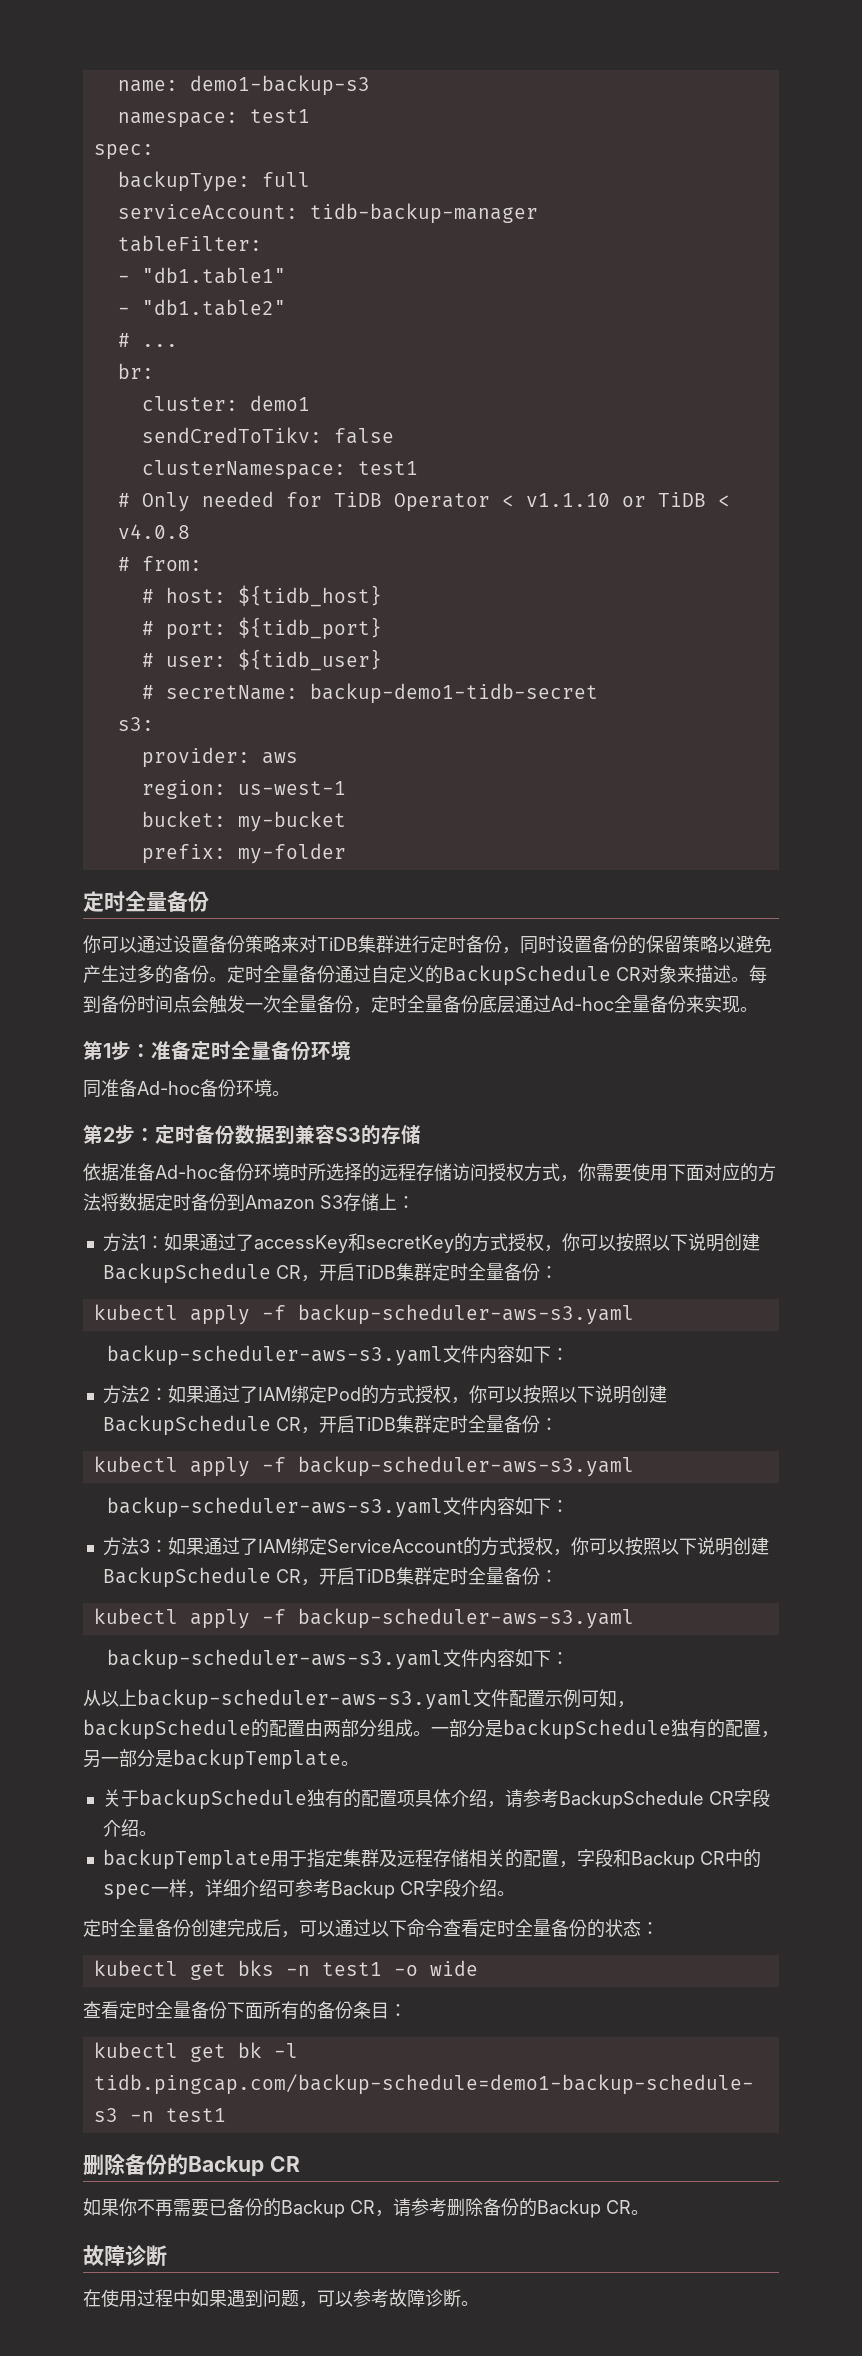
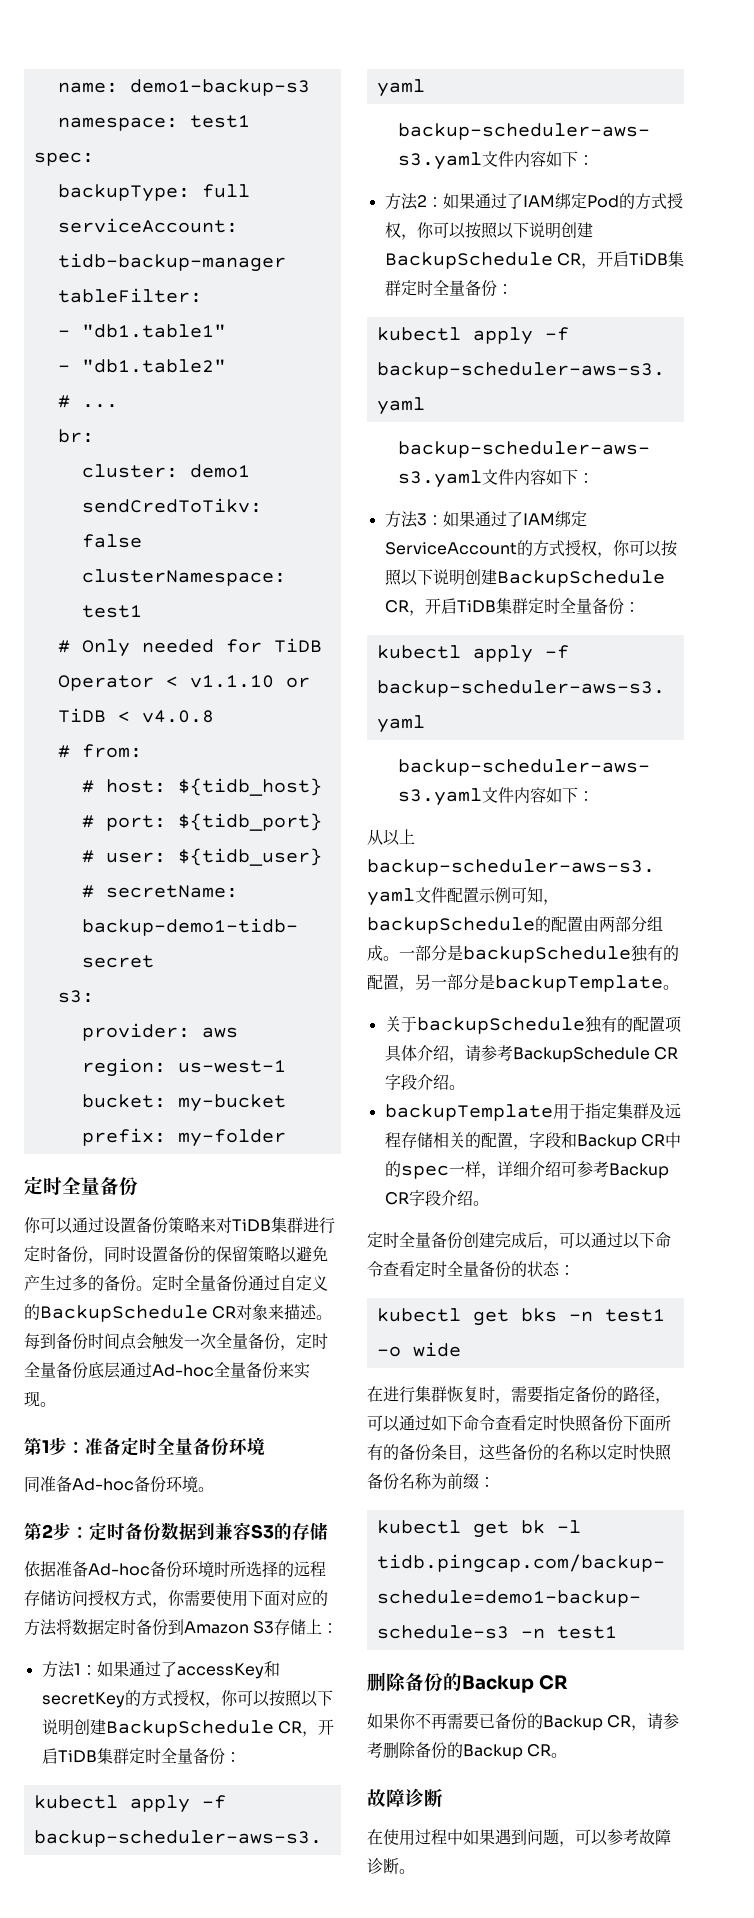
- 查看定时全量备份下面所有的备份条目：
+ 在进行集群恢复时，需要指定备份的路径，可以通过如下命令查看定时快照备份下面所有的备份条目，这些备份的名称以定时快照备份名称为前缀：

